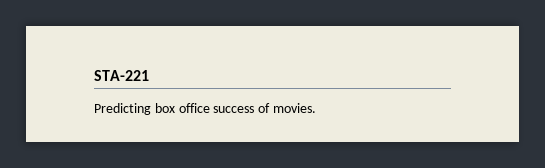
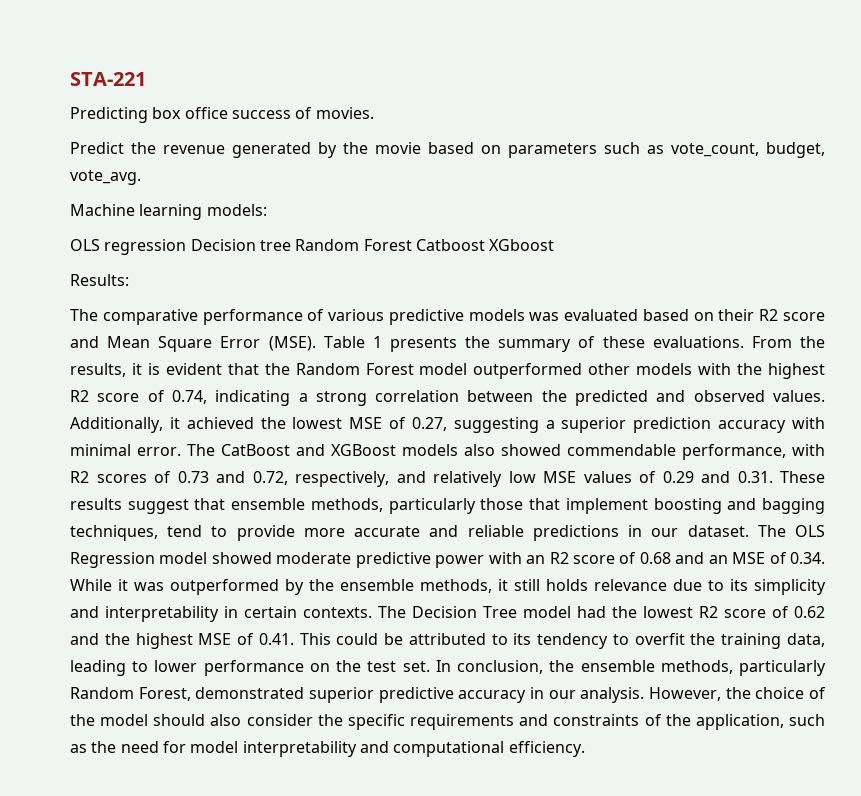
+ Predict the revenue generated by the movie based on parameters such as vote_count, budget, vote_avg.
+ Machine learning models:
+ OLS regression Decision tree Random Forest Catboost XGboost
+ Results:
+ The comparative performance of various predictive models was evaluated based on their R2 score and Mean Square Error (MSE). Table 1 presents the summary of these evaluations. From the results, it is evident that the Random Forest model outperformed other models with the highest R2 score of 0.74, indicating a strong correlation between the predicted and observed values. Additionally, it achieved the lowest MSE of 0.27, suggesting a superior prediction accuracy with minimal error. The CatBoost and XGBoost models also showed commendable performance, with R2 scores of 0.73 and 0.72, respectively, and relatively low MSE values of 0.29 and 0.31. These results suggest that ensemble methods, particularly those that implement boosting and bagging techniques, tend to provide more accurate and reliable predictions in our dataset. The OLS Regression model showed moderate predictive power with an R2 score of 0.68 and an MSE of 0.34. While it was outperformed by the ensemble methods, it still holds relevance due to its simplicity and interpretability in certain contexts. The Decision Tree model had the lowest R2 score of 0.62 and the highest MSE of 0.41. This could be attributed to its tendency to overfit the training data, leading to lower performance on the test set. In conclusion, the ensemble methods, particularly Random Forest, demonstrated superior predictive accuracy in our analysis. However, the choice of the model should also consider the specific requirements and constraints of the application, such as the need for model interpretability and computational efficiency.

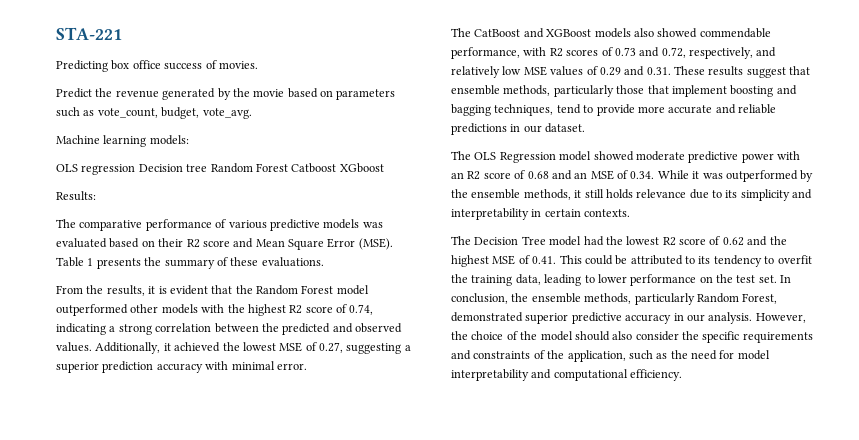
- Table 1 presents the summary of these evaluations. From the results, it is evident that the Random Forest model outperformed other models with the highest R2 score of 0.74, indicating a strong correlation between the predicted and observed values.
+ Table 1 presents the summary of these evaluations.
+ From the results, it is evident that the Random Forest model outperformed other models with the highest R2 score of 0.74, indicating a strong correlation between the predicted and observed values.
- Additionally, it achieved the lowest MSE of 0.27, suggesting a superior prediction accuracy with minimal error. The CatBoost and XGBoost models also showed commendable performance, with R2 scores of 0.73 and 0.72, respectively, and relatively low MSE values of 0.29 and 0.31. These results suggest that ensemble methods, particularly those that implement boosting and bagging techniques, tend to provide more accurate and reliable predictions in our dataset. The OLS Regression model showed moderate predictive power with an R2 score of 0.68 and an MSE of 0.34. While it was outperformed by the ensemble methods, it still holds relevance due to its simplicity and interpretability in certain contexts. The Decision Tree model had the lowest R2 score of 0.62 and the highest MSE of 0.41. This could be attributed to its tendency to overfit the training data, leading to lower performance on the test set.
+ Additionally, it achieved the lowest MSE of 0.27, suggesting a superior prediction accuracy with minimal error.
+ The CatBoost and XGBoost models also showed commendable performance, with R2 scores of 0.73 and 0.72, respectively, and relatively low MSE values of 0.29 and 0.31. These results suggest that ensemble methods, particularly those that implement boosting and bagging techniques, tend to provide more accurate and reliable predictions in our dataset.
+ The OLS Regression model showed moderate predictive power with an R2 score of 0.68 and an MSE of 0.34. While it was outperformed by the ensemble methods, it still holds relevance due to its simplicity and interpretability in certain contexts.
+ The Decision Tree model had the lowest R2 score of 0.62 and the highest MSE of 0.41. This could be attributed to its tendency to overfit the training data, leading to lower performance on the test set.

